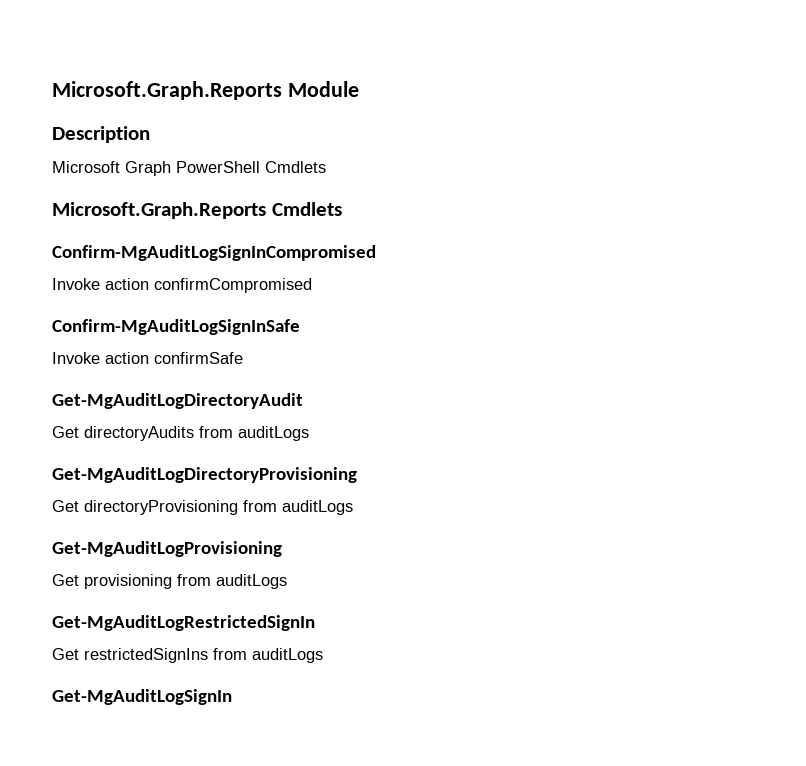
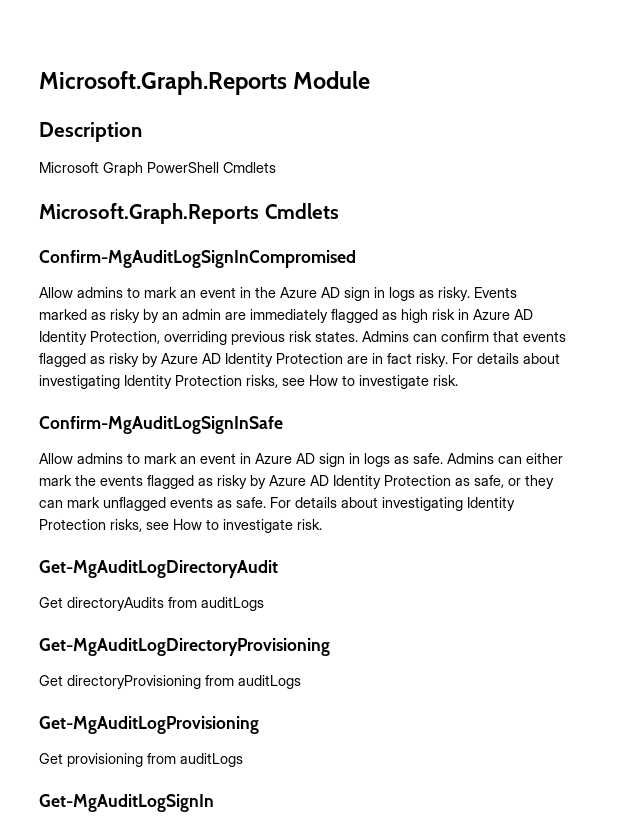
- Invoke action confirmCompromised
+ Allow admins to mark an event in the Azure AD sign in logs as risky. Events marked as risky by an admin are immediately flagged as high risk in Azure AD Identity Protection, overriding previous risk states. Admins can confirm that events flagged as risky by Azure AD Identity Protection are in fact risky. For details about investigating Identity Protection risks, see How to investigate risk.
  Confirm-MgAuditLogSignInSafe
- Invoke action confirmSafe
+ Allow admins to mark an event in Azure AD sign in logs as safe. Admins can either mark the events flagged as risky by Azure AD Identity Protection as safe, or they can mark unflagged events as safe. For details about investigating Identity Protection risks, see How to investigate risk.
- Get-MgAuditLogRestrictedSignIn
- Get restrictedSignIns from auditLogs

